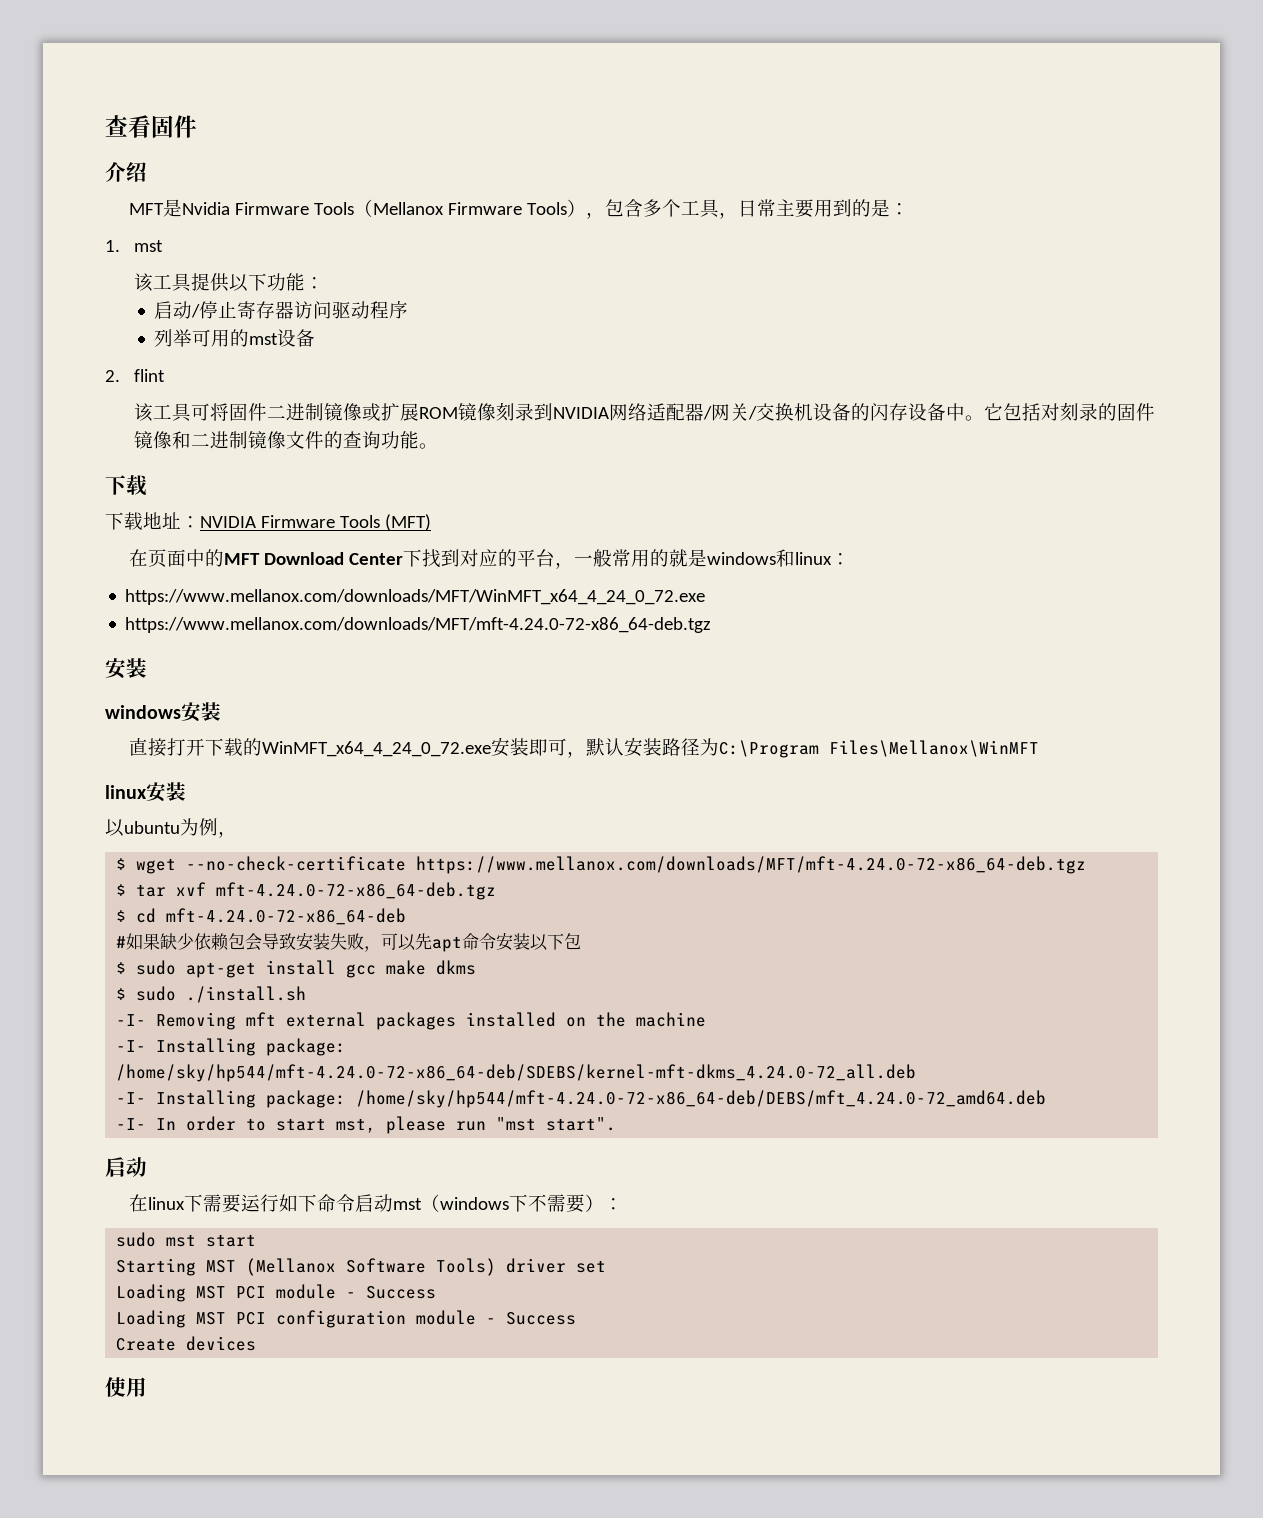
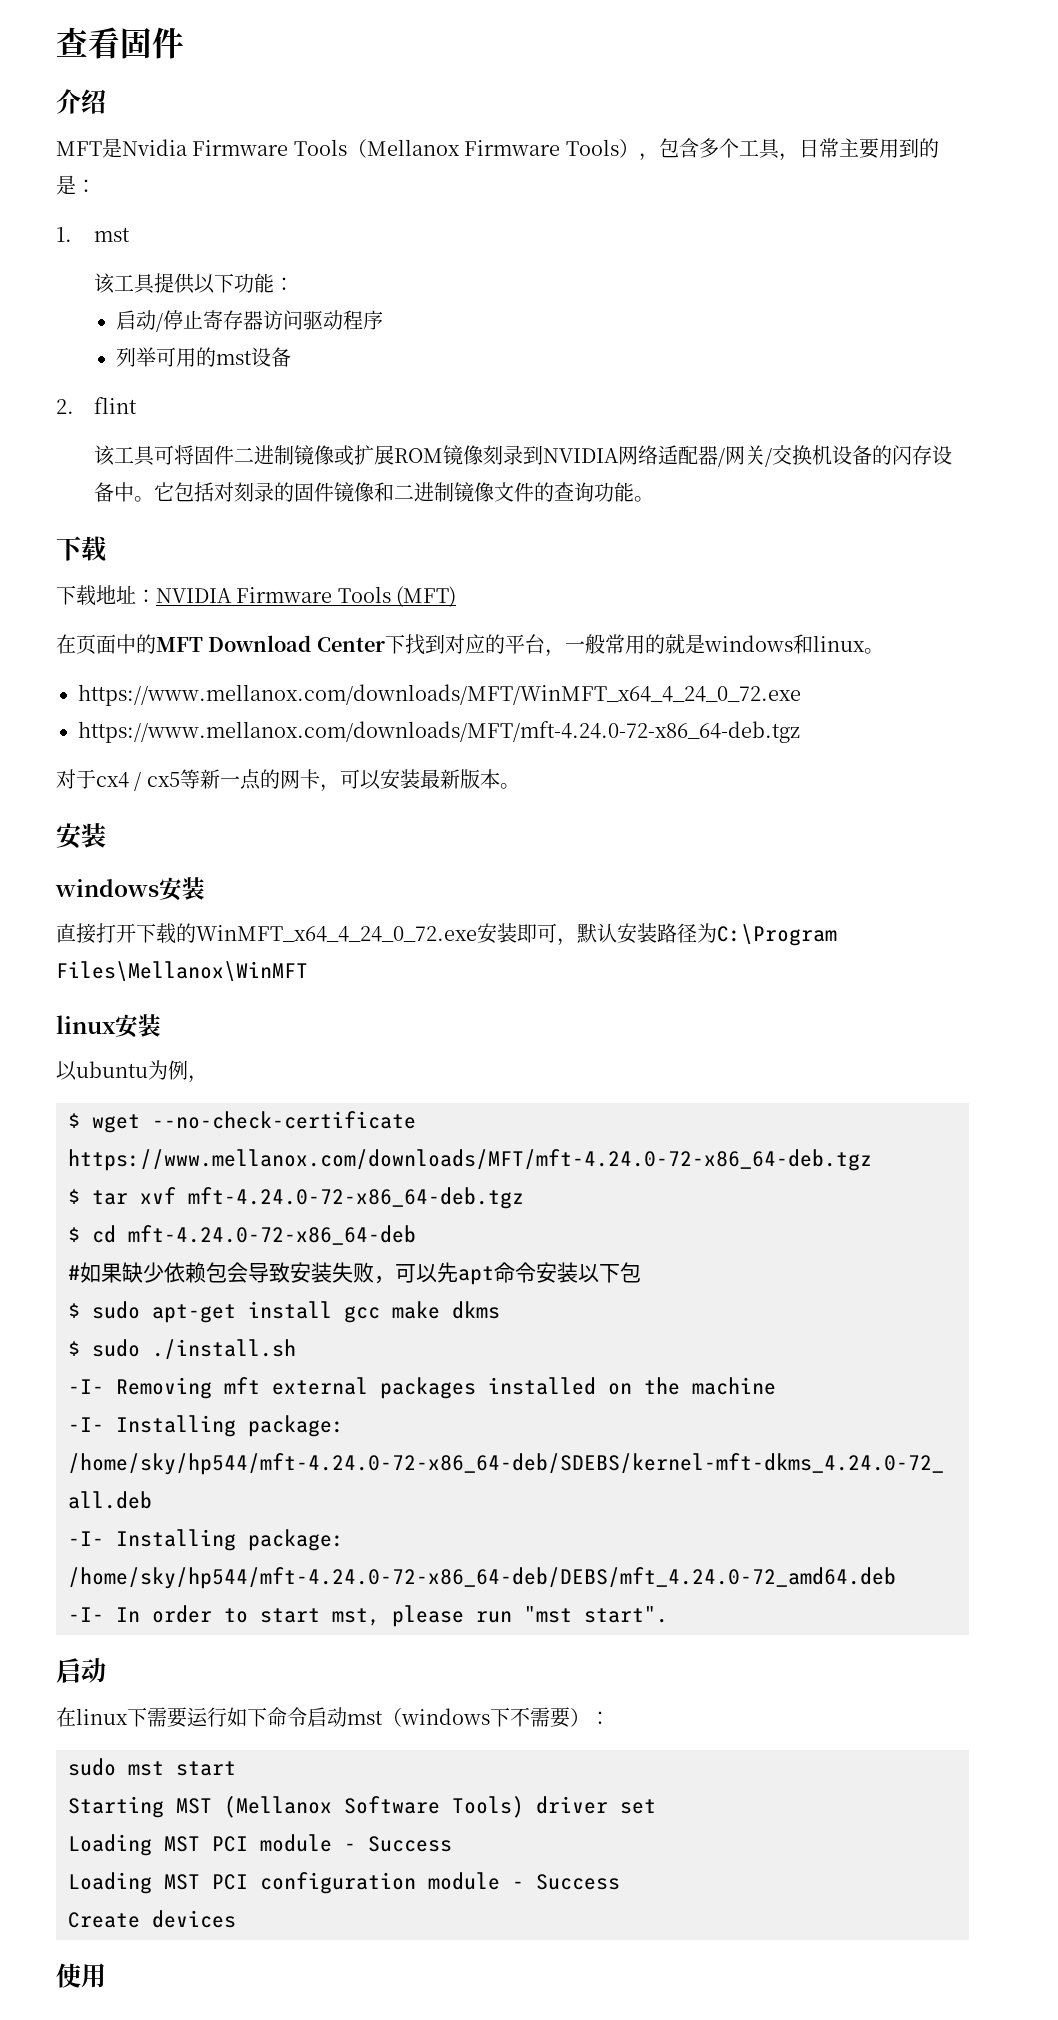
- 在页面中的MFT Download Center下找到对应的平台，一般常用的就是windows和linux：
+ 在页面中的MFT Download Center下找到对应的平台，一般常用的就是windows和linux。
+ 对于cx4 / cx5等新一点的网卡，可以安装最新版本。

